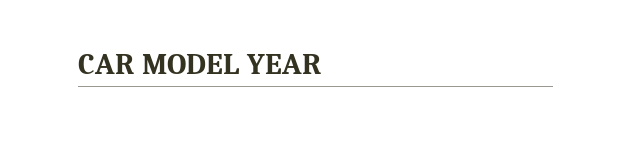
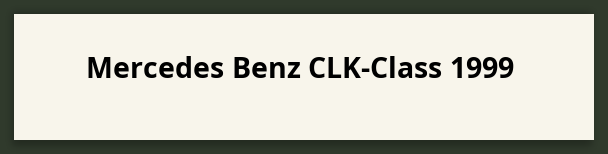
- CAR MODEL YEAR
+ Mercedes Benz CLK-Class 1999

